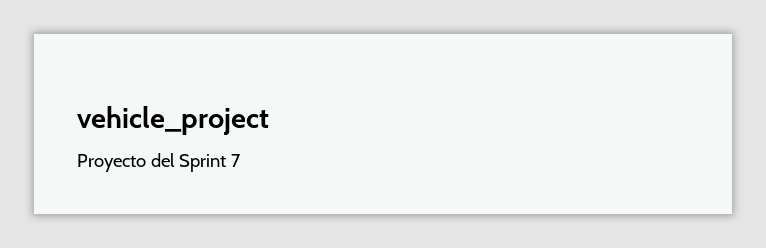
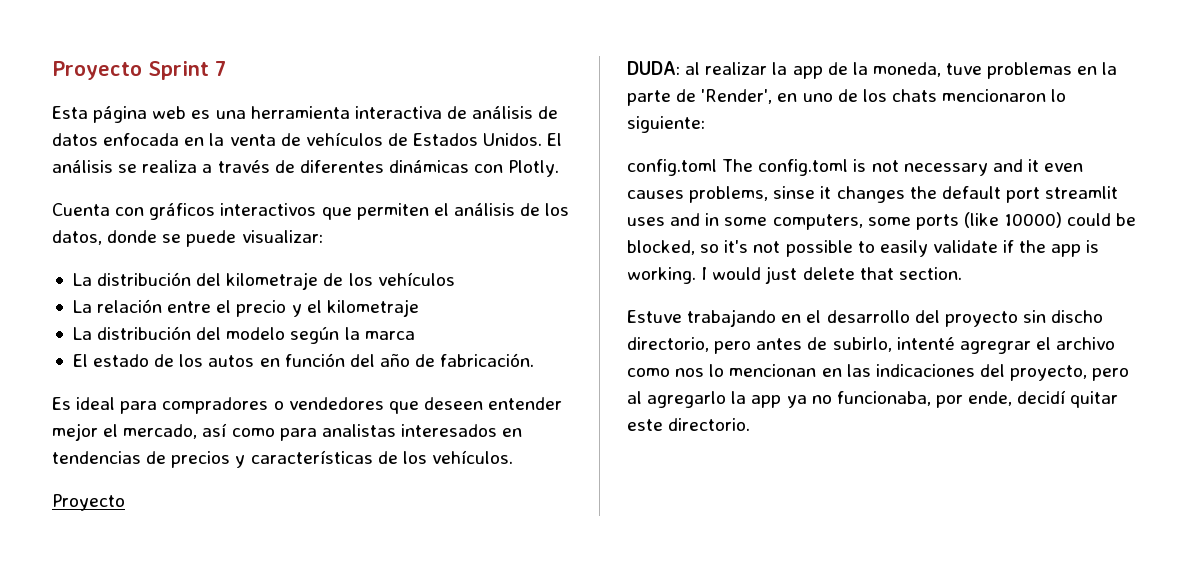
- vehicle_project
- Proyecto del Sprint 7
+ Proyecto Sprint 7
+ Esta página web es una herramienta interactiva de análisis de datos enfocada en la venta de vehículos de Estados Unidos. El análisis se realiza a través de diferentes dinámicas con Plotly.
+ Cuenta con gráficos interactivos que permiten el análisis de los datos, donde se puede visualizar:
+ La distribución del kilometraje de los vehículos
+ La relación entre el precio y el kilometraje
+ La distribución del modelo según la marca
+ El estado de los autos en función del año de fabricación.
+ Es ideal para compradores o vendedores que deseen entender mejor el mercado, así como para analistas interesados en tendencias de precios y características de los vehículos.
+ Proyecto
+ DUDA: al realizar la app de la moneda, tuve problemas en la parte de 'Render', en uno de los chats mencionaron lo siguiente:
+ config.toml The config.toml is not necessary and it even causes problems, sinse it changes the default port streamlit uses and in some computers, some ports (like 10000) could be blocked, so it's not possible to easily validate if the app is working. I would just delete that section.
+ Estuve trabajando en el desarrollo del proyecto sin discho directorio, pero antes de subirlo, intenté agregrar el archivo como nos lo mencionan en las indicaciones del proyecto, pero al agregarlo la app ya no funcionaba, por ende, decidí quitar este directorio.

